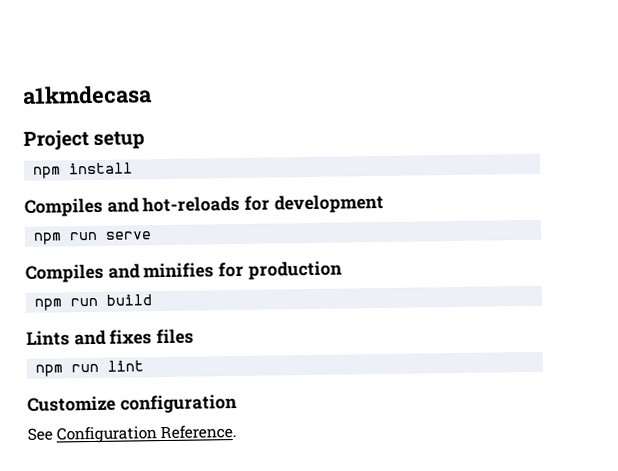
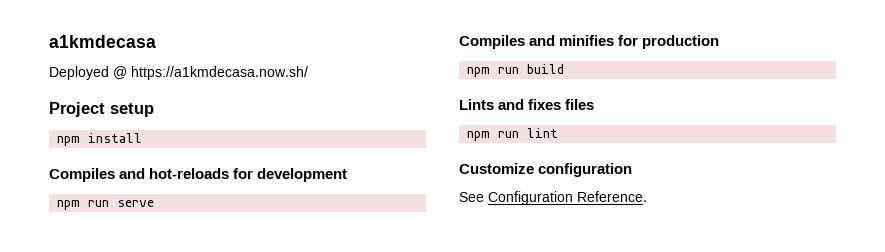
+ Deployed @ https://a1kmdecasa.now.sh/

